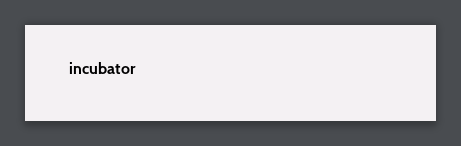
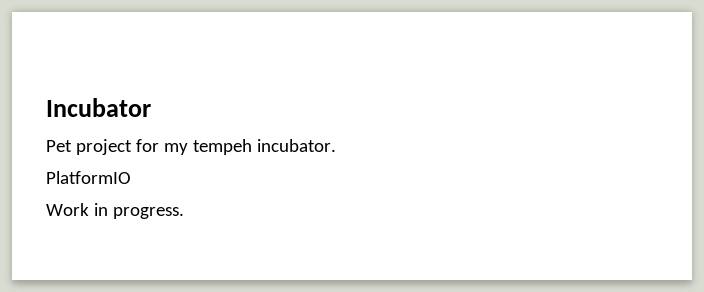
- incubator
+ Incubator
+ Pet project for my tempeh incubator.
+ PlatformIO
+ Work in progress.

